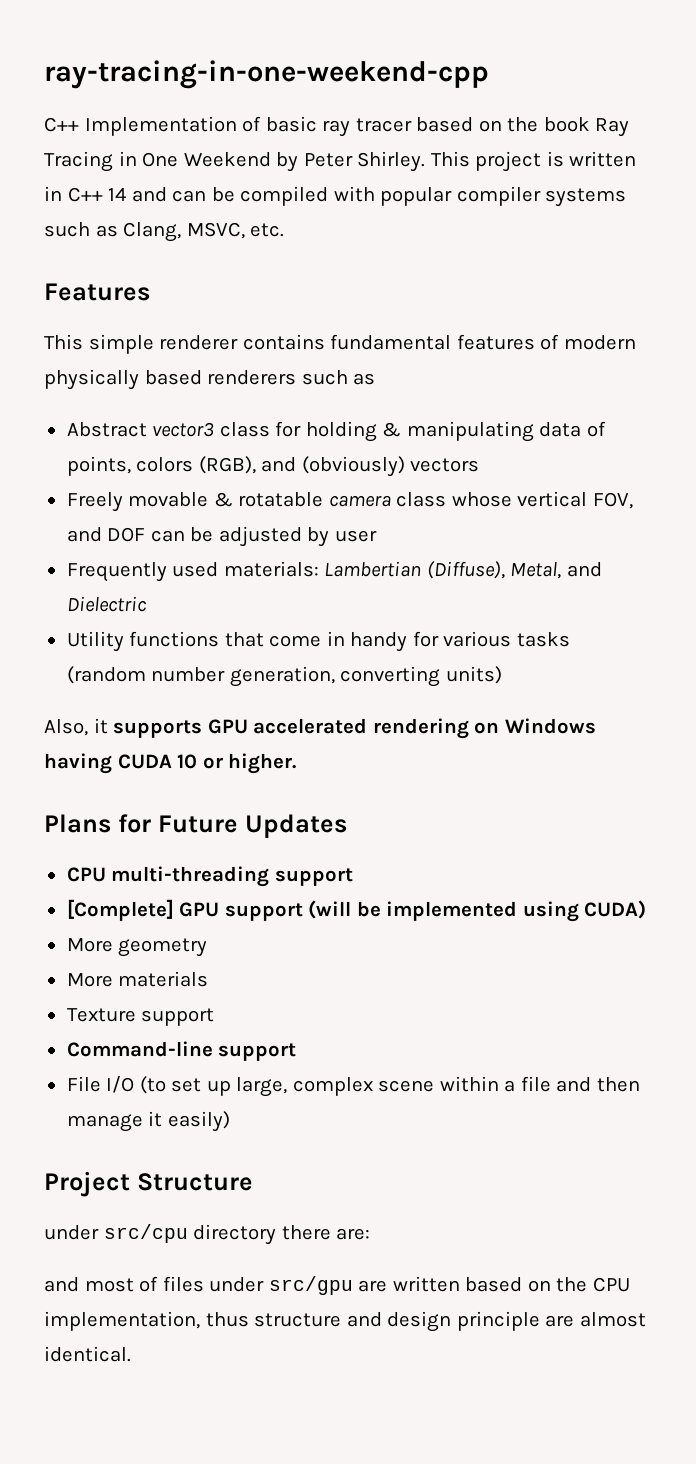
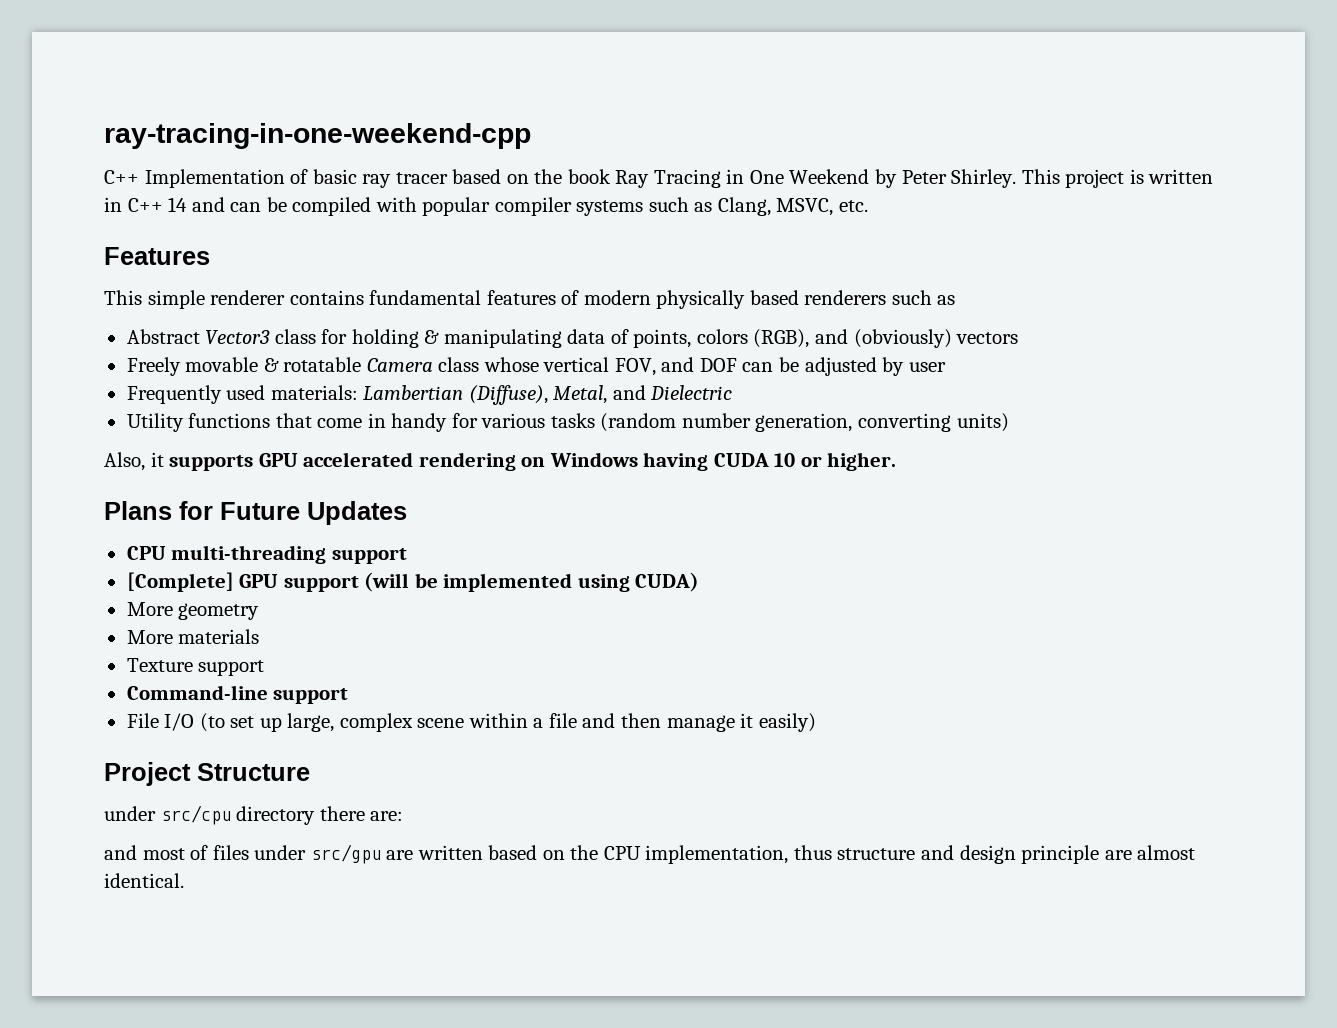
- Abstract vector3 class for holding & manipulating data of points, colors (RGB), and (obviously) vectors
+ Abstract Vector3 class for holding & manipulating data of points, colors (RGB), and (obviously) vectors
- Freely movable & rotatable camera class whose vertical FOV, and DOF can be adjusted by user
+ Freely movable & rotatable Camera class whose vertical FOV, and DOF can be adjusted by user

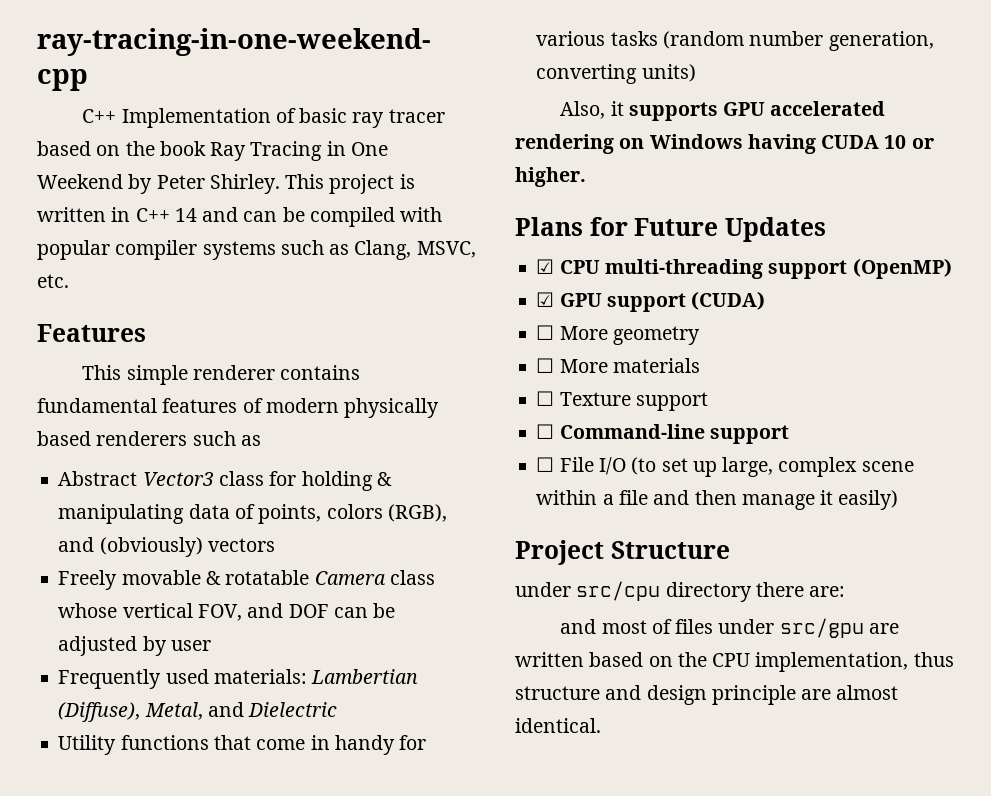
- CPU multi-threading support
- [Complete] GPU support (will be implemented using CUDA)
- More geometry
+ ☑ CPU multi-threading support (OpenMP)
+ ☑ GPU support (CUDA)
+ ☐ More geometry
- More materials
+ ☐ More materials
- Texture support
+ ☐ Texture support
- Command-line support
+ ☐ Command-line support
- File I/O (to set up large, complex scene within a file and then manage it easily)
+ ☐ File I/O (to set up large, complex scene within a file and then manage it easily)

